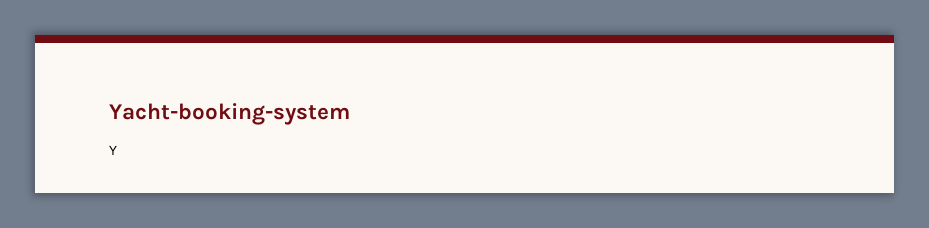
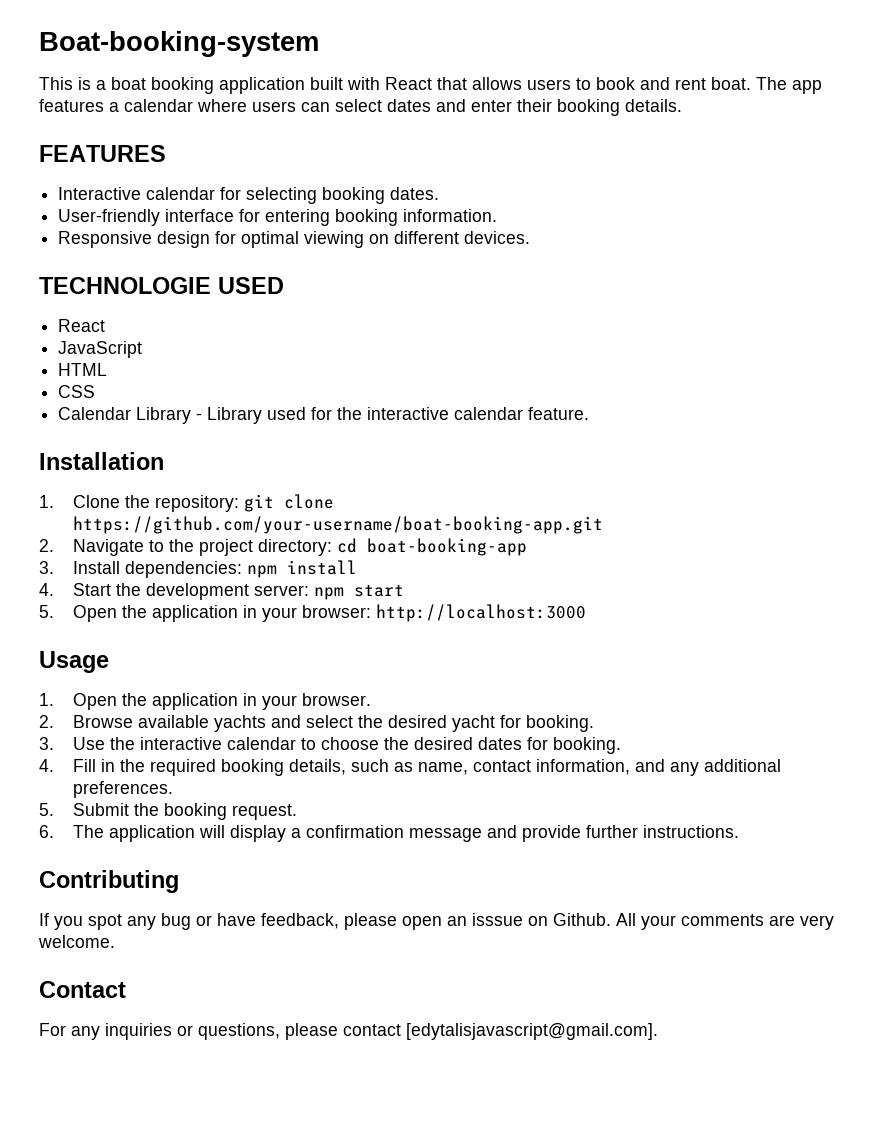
- Yacht-booking-system
- Y
+ Boat-booking-system
+ This is a boat booking application built with React that allows users to book and rent boat. The app features a calendar where users can select dates and enter their booking details.
+ FEATURES
+ Interactive calendar for selecting booking dates.
+ User-friendly interface for entering booking information.
+ Responsive design for optimal viewing on different devices.
+ TECHNOLOGIE USED
+ React
+ JavaScript
+ HTML
+ CSS
+ Calendar Library - Library used for the interactive calendar feature.
+ Installation
+ 1. Clone the repository: git clone https://github.com/your-username/boat-booking-app.git
+ 2. Navigate to the project directory: cd boat-booking-app
+ 3. Install dependencies: npm install
+ 4. Start the development server: npm start
+ 5. Open the application in your browser: http://localhost:3000
+ Usage
+ 1. Open the application in your browser.
+ 2. Browse available yachts and select the desired yacht for booking.
+ 3. Use the interactive calendar to choose the desired dates for booking.
+ 4. Fill in the required booking details, such as name, contact information, and any additional preferences.
+ 5. Submit the booking request.
+ 6. The application will display a confirmation message and provide further instructions.
+ Contributing
+ If you spot any bug or have feedback, please open an isssue on Github. All your comments are very welcome.
+ Contact
+ For any inquiries or questions, please contact [edytalisjavascript@gmail.com].

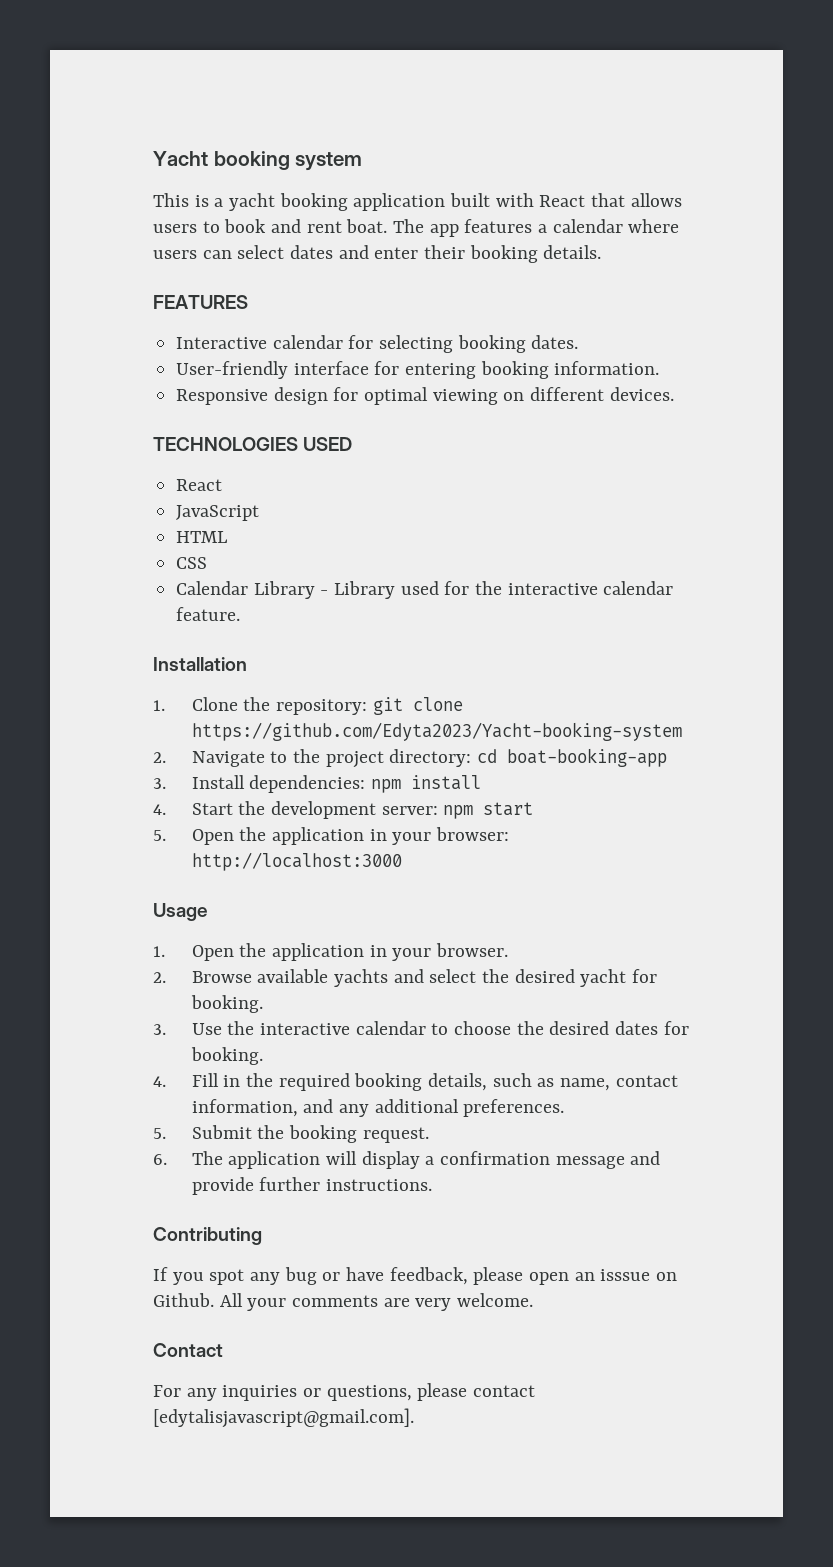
- Boat-booking-system
+ Yacht booking system
- This is a boat booking application built with React that allows users to book and rent boat.
+ This is a yacht booking application built with React that allows users to book and rent boat.
- TECHNOLOGIE USED
+ TECHNOLOGIES USED
- 1. Clone the repository: git clone https://github.com/your-username/boat-booking-app.git
+ 1. Clone the repository: git clone https://github.com/Edyta2023/Yacht-booking-system

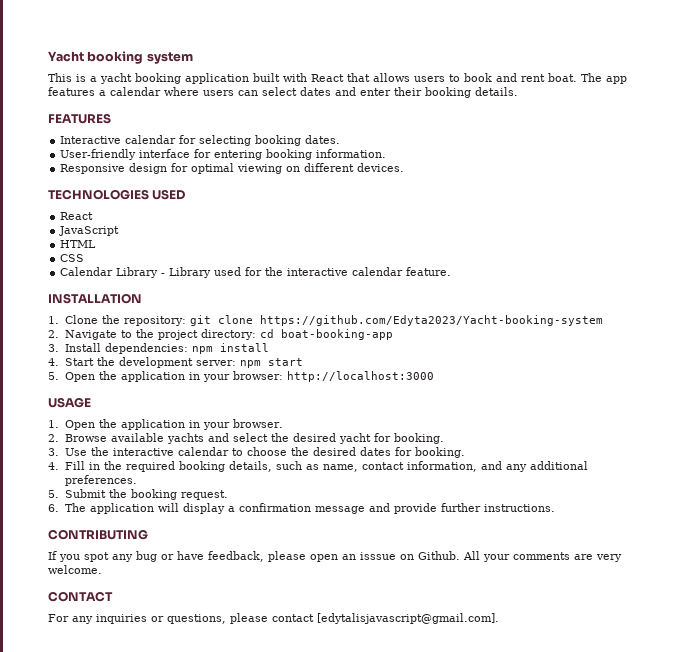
- Installation
+ INSTALLATION
- Usage
+ USAGE
- Contributing
+ CONTRIBUTING
- Contact
+ CONTACT

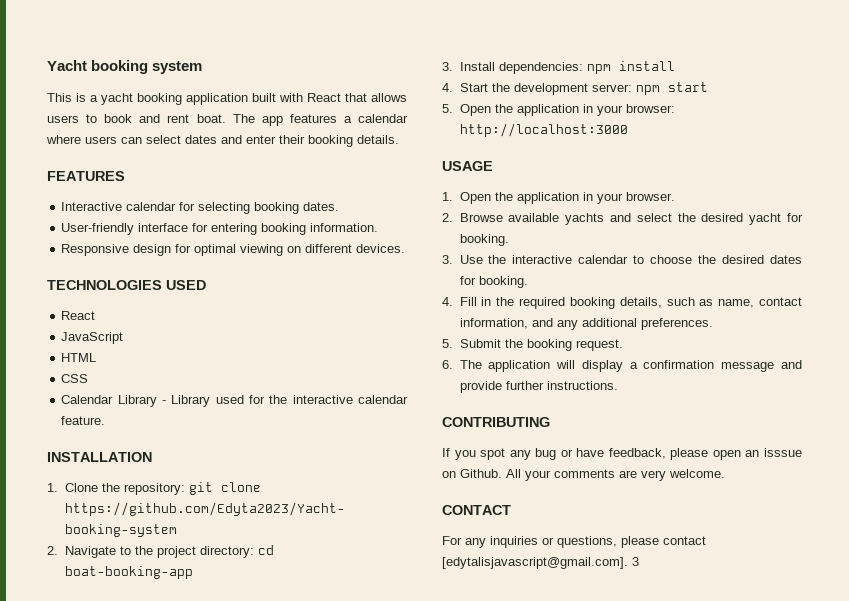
- For any inquiries or questions, please contact [edytalisjavascript@gmail.com].
+ For any inquiries or questions, please contact [edytalisjavascript@gmail.com]. 3

